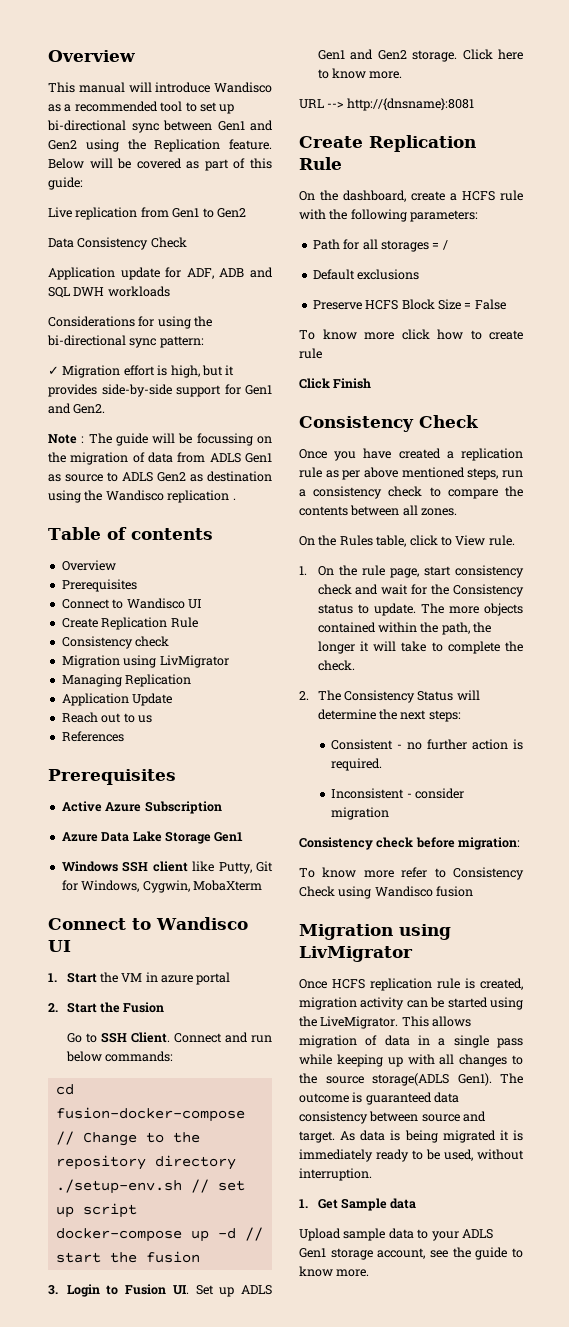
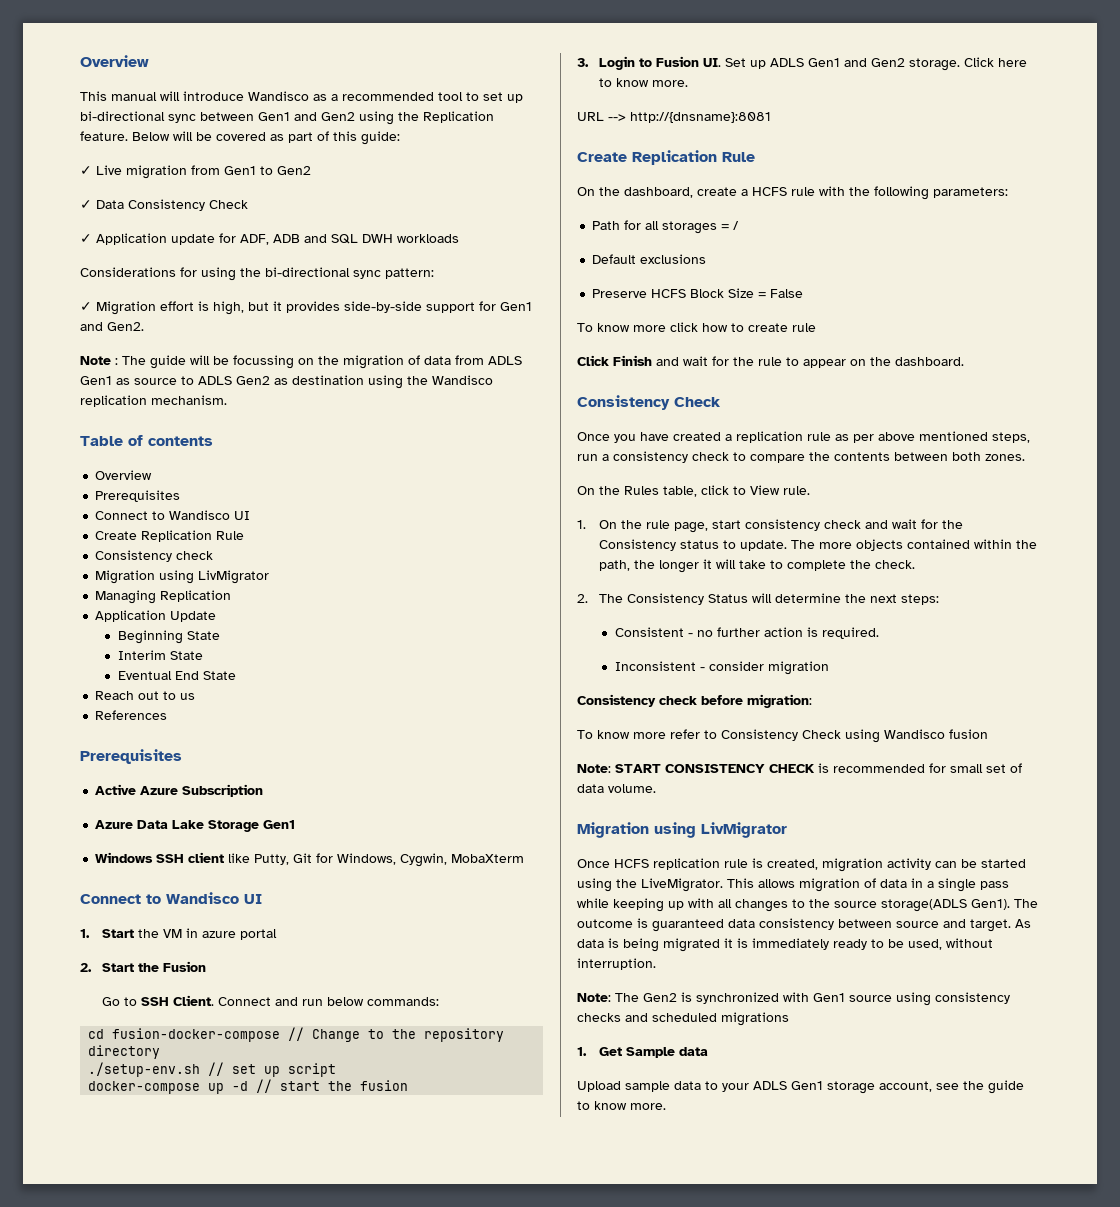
- Live replication from Gen1 to Gen2
+ ✓ Live migration from Gen1 to Gen2
- Data Consistency Check
+ ✓ Data Consistency Check
- Application update for ADF, ADB and SQL DWH workloads
+ ✓ Application update for ADF, ADB and SQL DWH workloads
- Note : The guide will be focussing on the migration of data from ADLS Gen1 as source to ADLS Gen2 as destination using the Wandisco replication .
+ Note : The guide will be focussing on the migration of data from ADLS Gen1 as source to ADLS Gen2 as destination using the Wandisco replication mechanism.
+ Beginning State
+ Interim State
+ Eventual End State
- Click Finish
+ Click Finish and wait for the rule to appear on the dashboard.
- Once you have created a replication rule as per above mentioned steps, run a consistency check to compare the contents between all zones.
+ Once you have created a replication rule as per above mentioned steps, run a consistency check to compare the contents between both zones.
+ Note: START CONSISTENCY CHECK is recommended for small set of data volume.
+ Note: The Gen2 is synchronized with Gen1 source using consistency checks and scheduled migrations

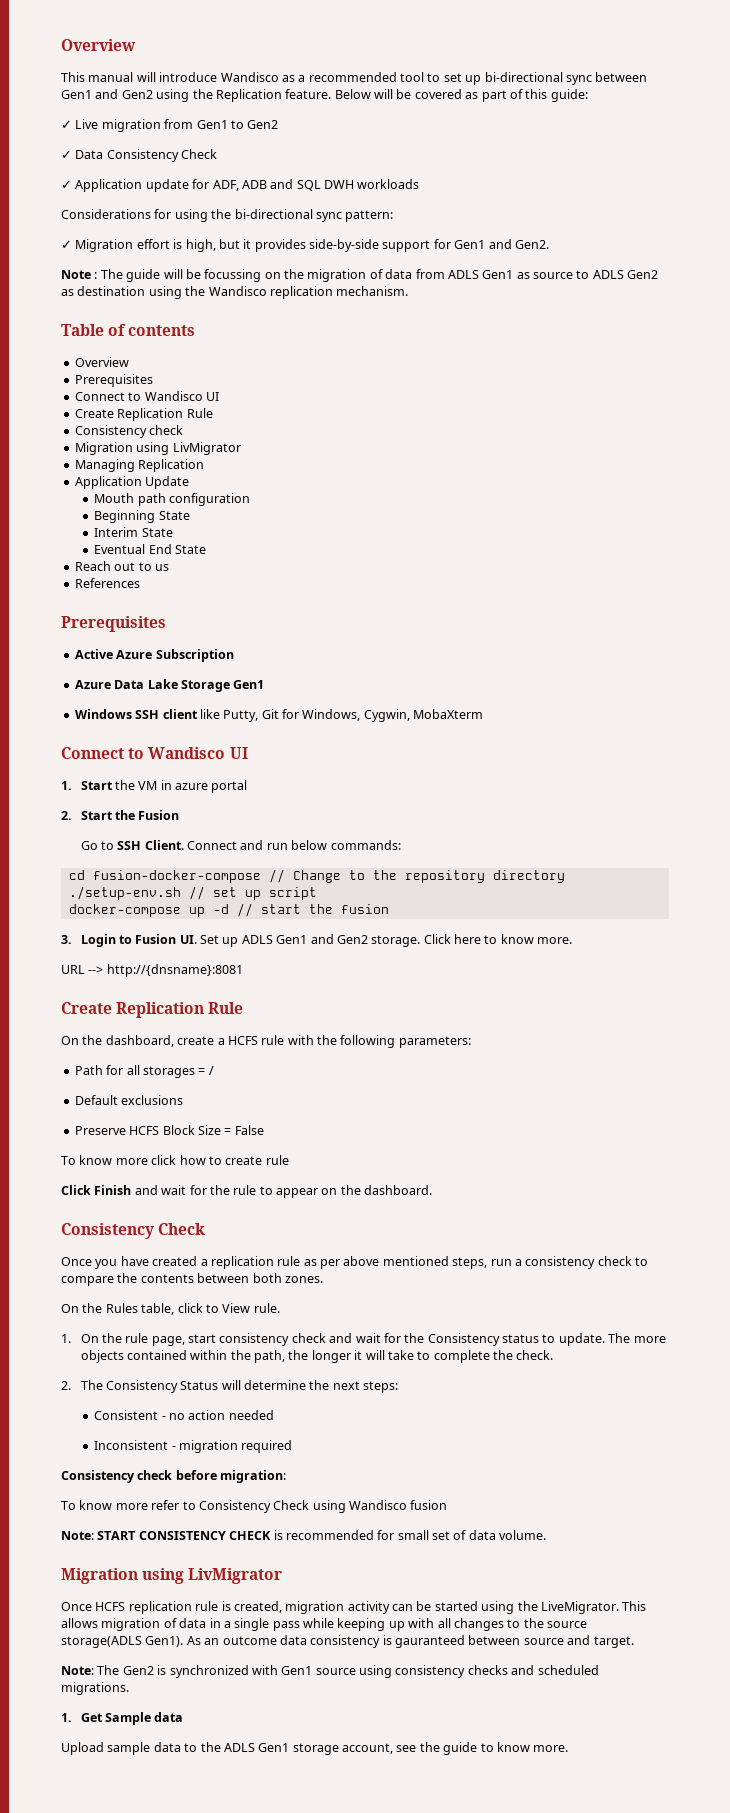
+ Mouth path configuration
- Consistent - no further action is required.
+ Consistent - no action needed
- Inconsistent - consider migration
+ Inconsistent - migration required
- The outcome is guaranteed data consistency between source and target. As data is being migrated it is immediately ready to be used, without interruption.
+ As an outcome data consistency is gauranteed between source and target.
- Note: The Gen2 is synchronized with Gen1 source using consistency checks and scheduled migrations
+ Note: The Gen2 is synchronized with Gen1 source using consistency checks and scheduled migrations.
- Upload sample data to your ADLS Gen1 storage account, see the guide to know more.
+ Upload sample data to the ADLS Gen1 storage account, see the guide to know more.

